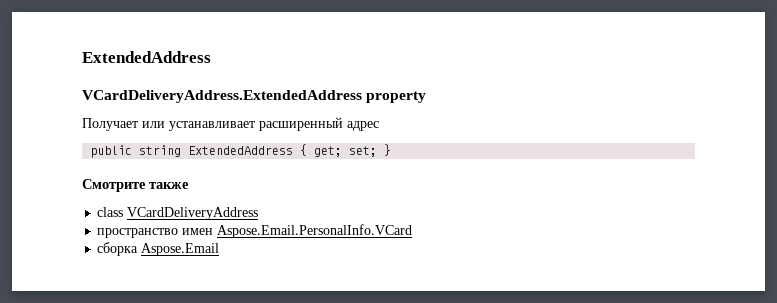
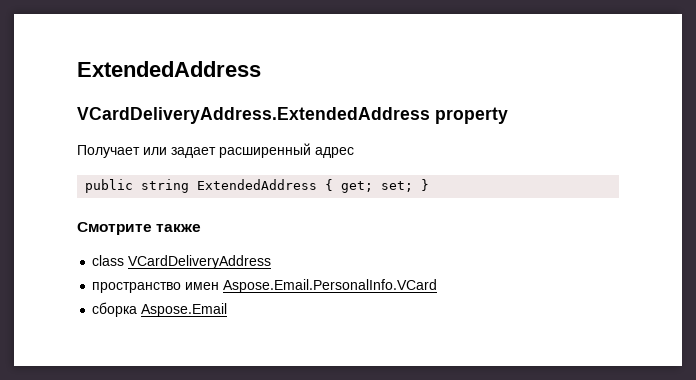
- Получает или устанавливает расширенный адрес
+ Получает или задает расширенный адрес

